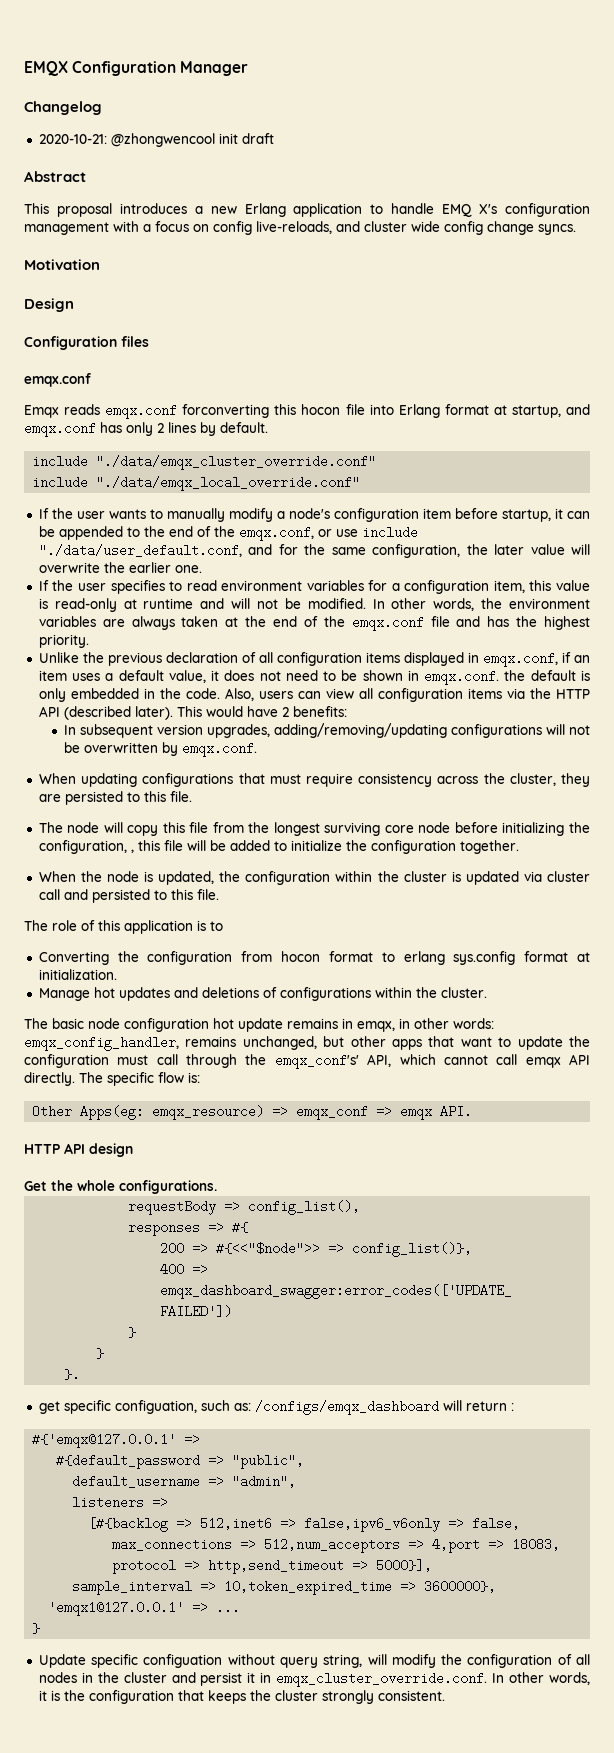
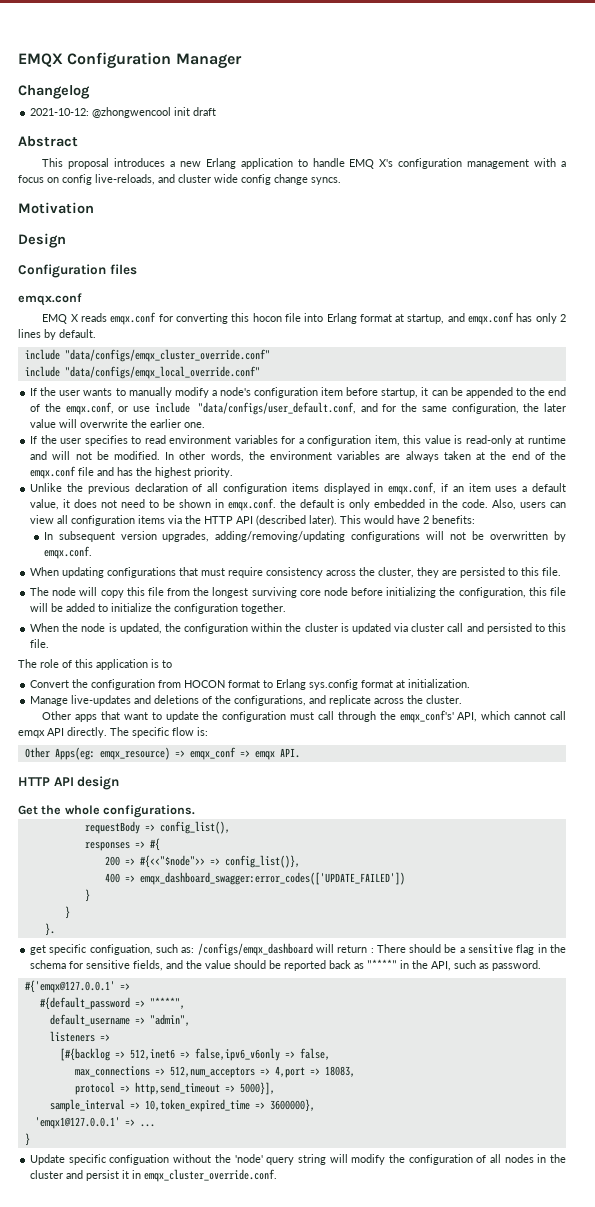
- 2020-10-21: @zhongwencool init draft
+ 2021-10-12: @zhongwencool init draft
- Emqx reads emqx.conf forconverting this hocon file into Erlang format at startup, and emqx.conf has only 2 lines by default.
+ EMQ X reads emqx.conf for converting this hocon file into Erlang format at startup, and emqx.conf has only 2 lines by default.
- include "./data/emqx_cluster_override.conf"
- include "./data/emqx_local_override.conf"
+ include "data/configs/emqx_cluster_override.conf"
+ include "data/configs/emqx_local_override.conf"
- If the user wants to manually modify a node's configuration item before startup, it can be appended to the end of the emqx.conf, or use include "./data/user_default.conf, and for the same configuration, the later value will overwrite the earlier one.
+ If the user wants to manually modify a node's configuration item before startup, it can be appended to the end of the emqx.conf, or use include "data/configs/user_default.conf, and for the same configuration, the later value will overwrite the earlier one.
- The node will copy this file from the longest surviving core node before initializing the configuration, , this file will be added to initialize the configuration together.
+ The node will copy this file from the longest surviving core node before initializing the configuration, this file will be added to initialize the configuration together.
- Converting the configuration from hocon format to erlang sys.config format at initialization.
+ Convert the configuration from HOCON format to Erlang sys.config format at initialization.
- Manage hot updates and deletions of configurations within the cluster.
- The basic node configuration hot update remains in emqx, in other words: emqx_config_handler, remains unchanged, but other apps that want to update the configuration must call through the emqx_conf's' API, which cannot call emqx API directly.
+ Manage live-updates and deletions of the configurations, and replicate across the cluster.
+ Other apps that want to update the configuration must call through the emqx_conf's' API, which cannot call emqx API directly.
- get specific configuation, such as: /configs/emqx_dashboard will return :
+ get specific configuation, such as: /configs/emqx_dashboard will return : There should be a sensitive flag in the schema for sensitive fields, and the value should be reported back as "****" in the API, such as password.
- #{default_password => "public",
+ #{default_password => "****",
- Update specific configuation without query string, will modify the configuration of all nodes in the cluster and persist it in emqx_cluster_override.conf. In other words, it is the configuration that keeps the cluster strongly consistent.
+ Update specific configuation without the 'node' query string will modify the configuration of all nodes in the cluster and persist it in emqx_cluster_override.conf.

